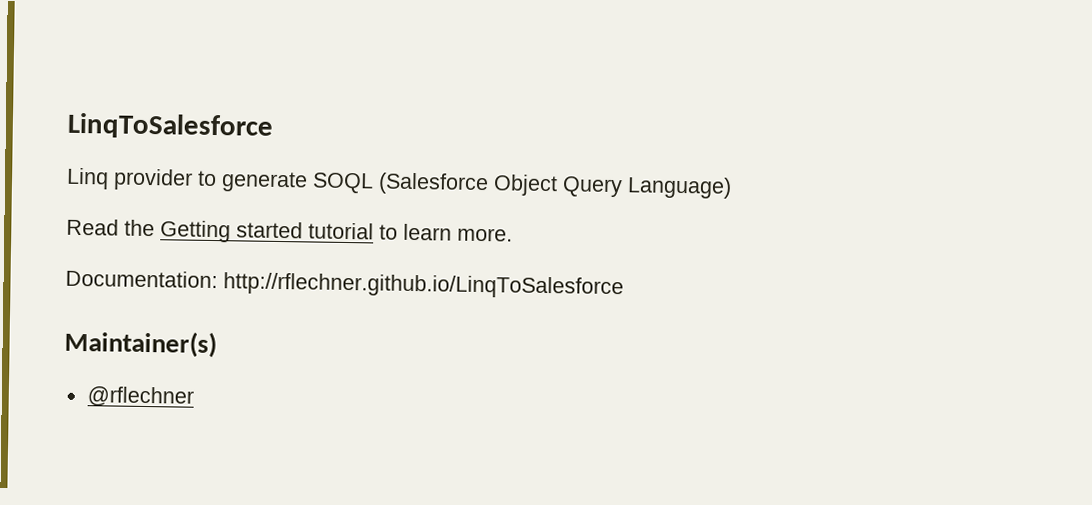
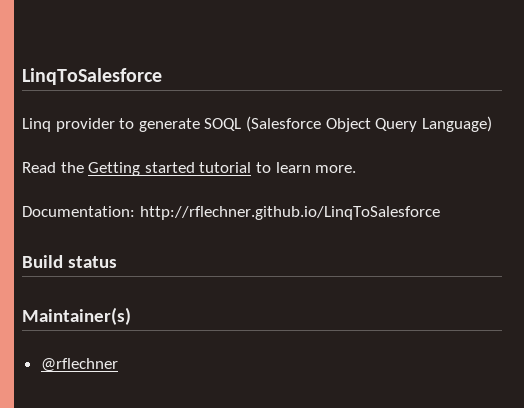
+ Build status

